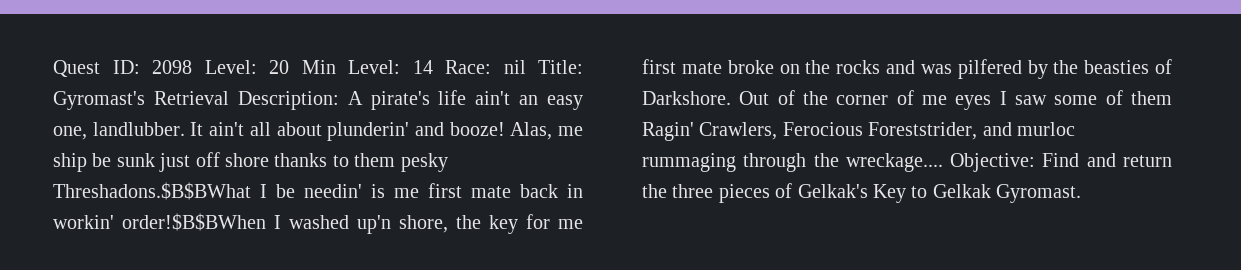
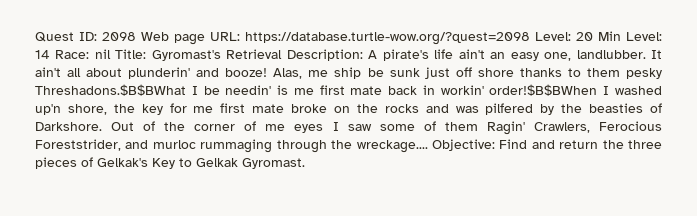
- Quest ID: 2098 Level: 20 Min Level: 14 Race: nil Title: Gyromast's Retrieval Description: A pirate's life ain't an easy one, landlubber.
+ Quest ID: 2098 Web page URL: https://database.turtle-wow.org/?quest=2098 Level: 20 Min Level: 14 Race: nil Title: Gyromast's Retrieval Description: A pirate's life ain't an easy one, landlubber.

